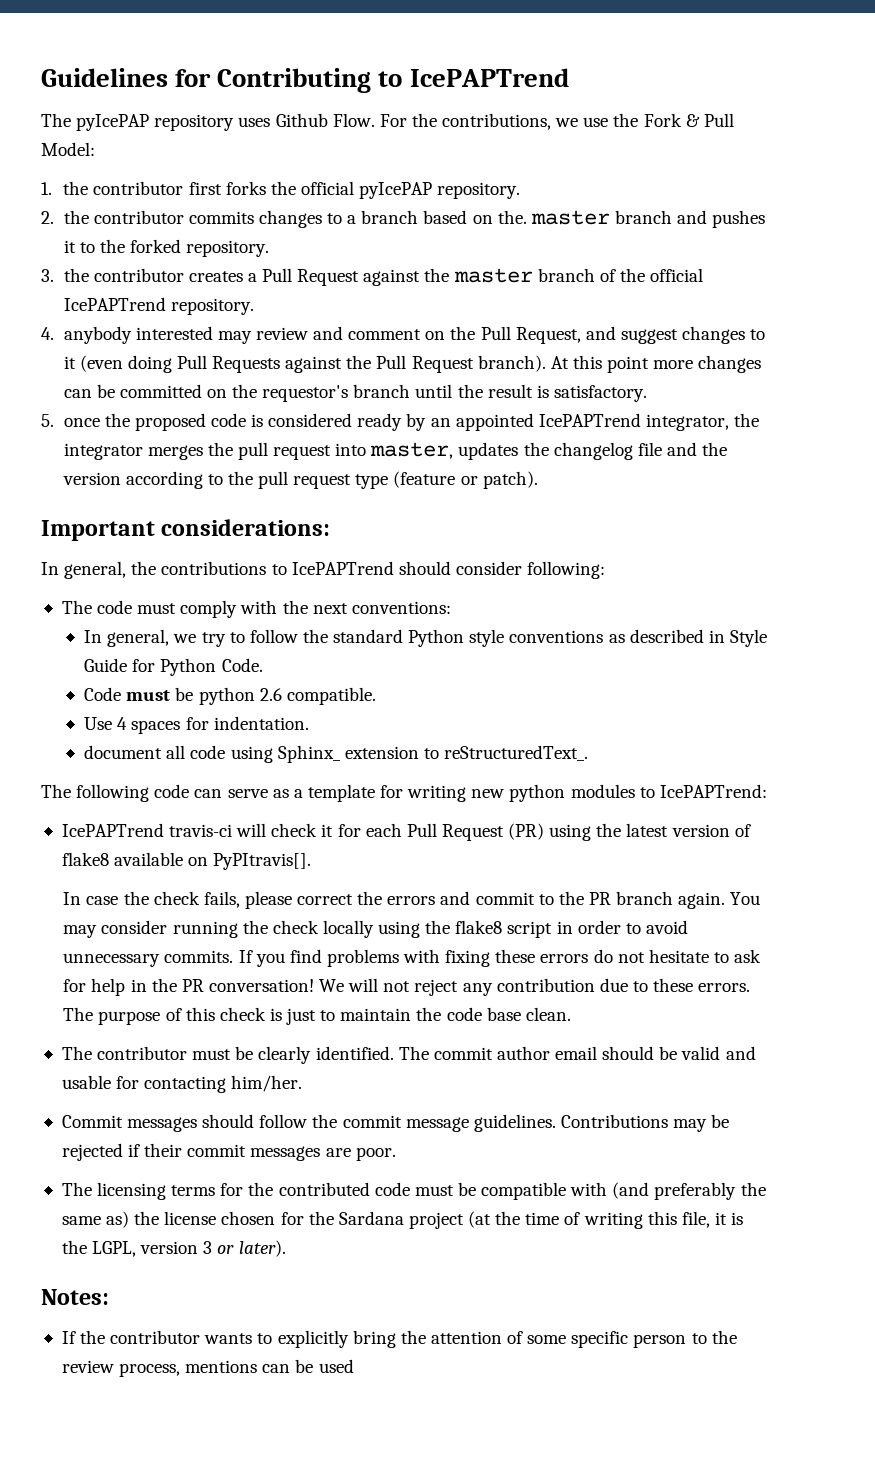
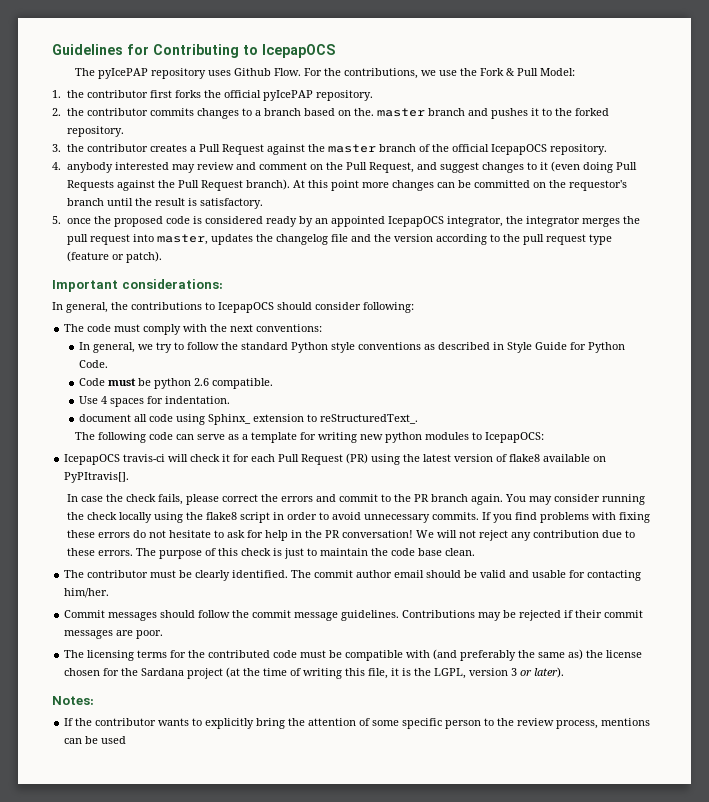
- Guidelines for Contributing to IcePAPTrend
+ Guidelines for Contributing to IcepapOCS
- 3. the contributor creates a Pull Request against the master branch of the official IcePAPTrend repository.
+ 3. the contributor creates a Pull Request against the master branch of the official IcepapOCS repository.
- 5. once the proposed code is considered ready by an appointed IcePAPTrend integrator, the integrator merges the pull request into master, updates the changelog file and the version according to the pull request type (feature or patch).
+ 5. once the proposed code is considered ready by an appointed IcepapOCS integrator, the integrator merges the pull request into master, updates the changelog file and the version according to the pull request type (feature or patch).
- In general, the contributions to IcePAPTrend should consider following:
+ In general, the contributions to IcepapOCS should consider following:
- The following code can serve as a template for writing new python modules to IcePAPTrend:
- IcePAPTrend travis-ci will check it for each Pull Request (PR) using the latest version of flake8 available on PyPItravis[].
+ The following code can serve as a template for writing new python modules to IcepapOCS:
+ IcepapOCS travis-ci will check it for each Pull Request (PR) using the latest version of flake8 available on PyPItravis[].

